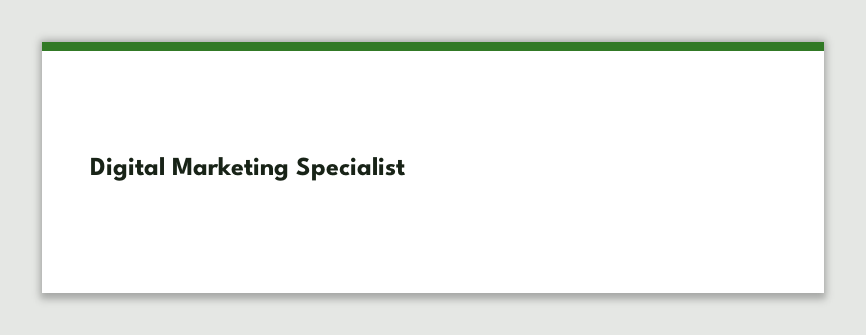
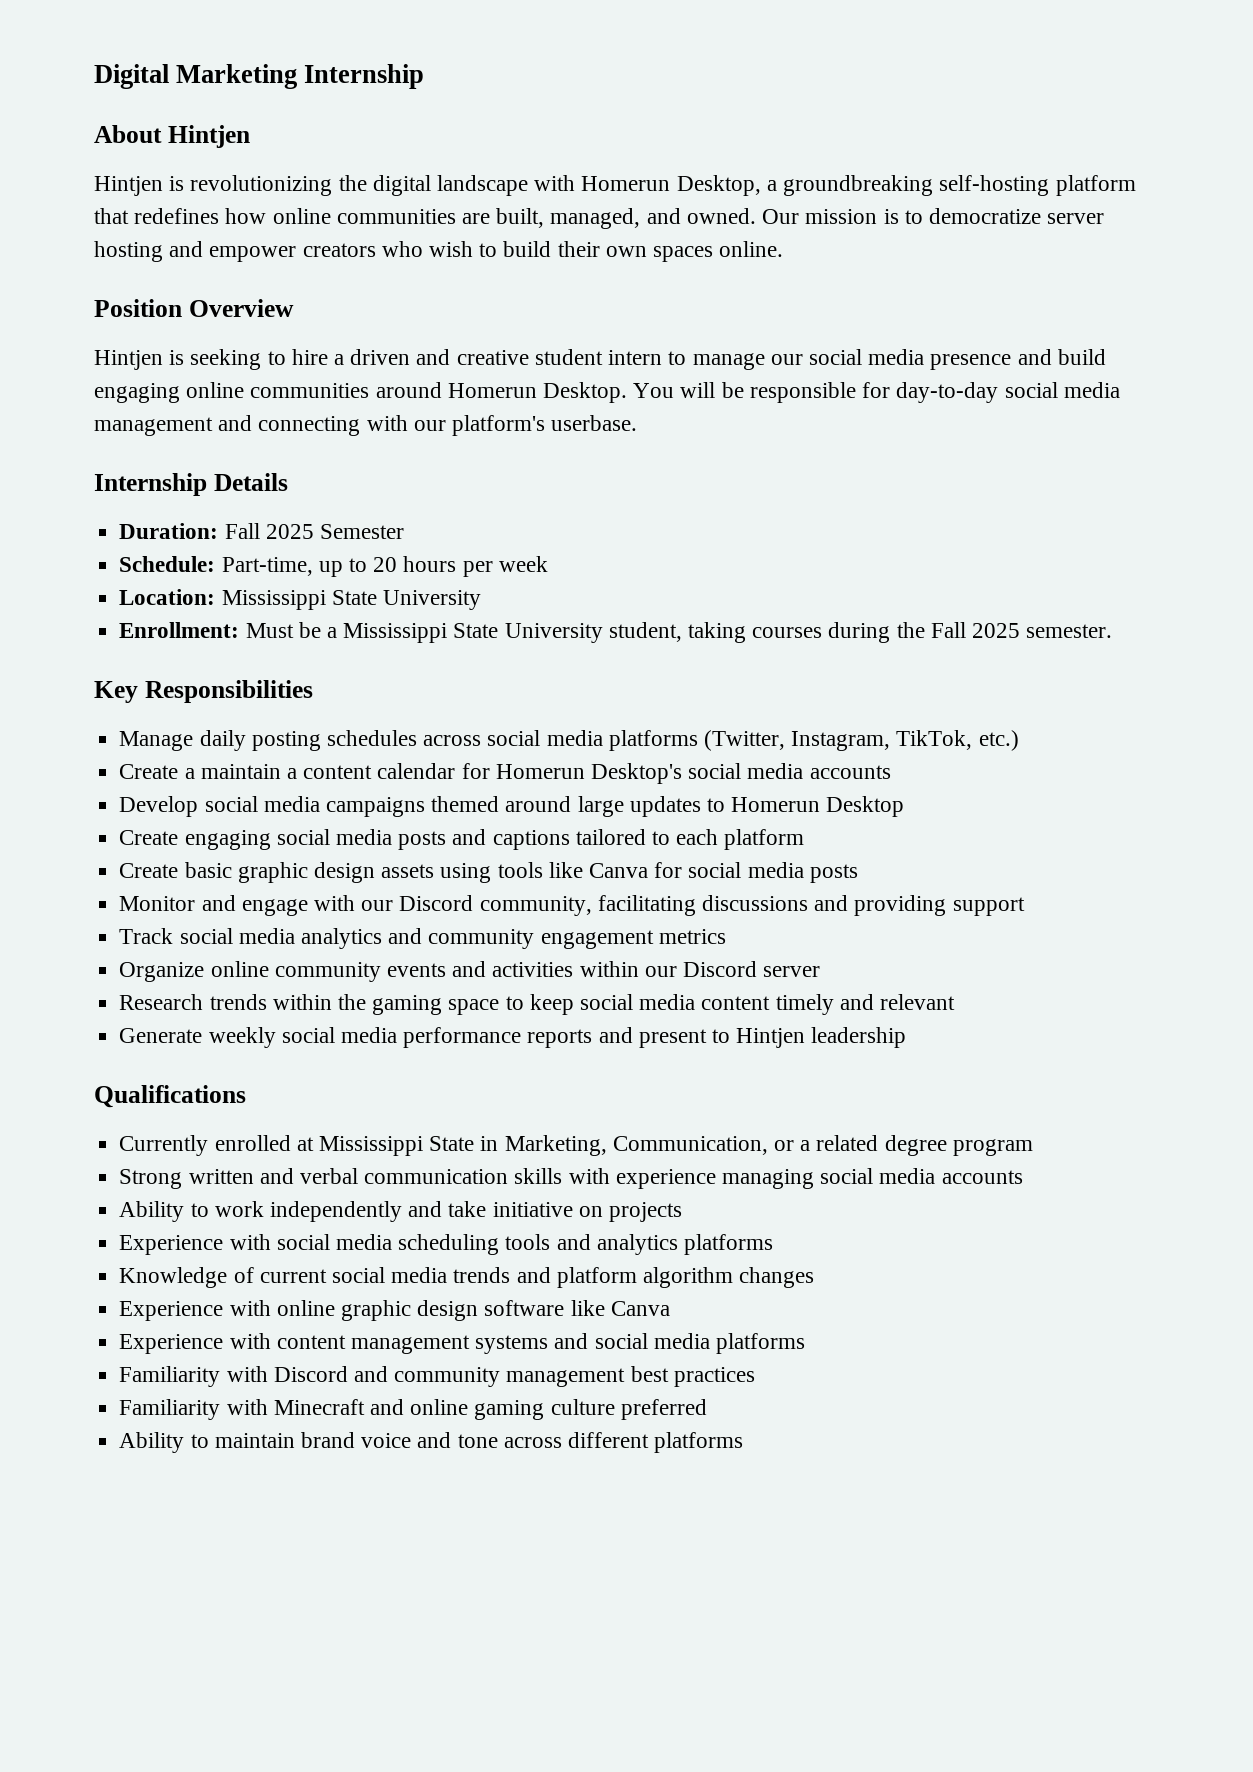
- Digital Marketing Specialist
+ Digital Marketing Internship
+ About Hintjen
+ Hintjen is revolutionizing the digital landscape with Homerun Desktop, a groundbreaking self-hosting platform that redefines how online communities are built, managed, and owned. Our mission is to democratize server hosting and empower creators who wish to build their own spaces online.
+ Position Overview
+ Hintjen is seeking to hire a driven and creative student intern to manage our social media presence and build engaging online communities around Homerun Desktop. You will be responsible for day-to-day social media management and connecting with our platform's userbase.
+ Internship Details
+ Duration: Fall 2025 Semester
+ Schedule: Part-time, up to 20 hours per week
+ Location: Mississippi State University
+ Enrollment: Must be a Mississippi State University student, taking courses during the Fall 2025 semester.
+ Key Responsibilities
+ Manage daily posting schedules across social media platforms (Twitter, Instagram, TikTok, etc.)
+ Create a maintain a content calendar for Homerun Desktop's social media accounts
+ Develop social media campaigns themed around large updates to Homerun Desktop
+ Create engaging social media posts and captions tailored to each platform
+ Create basic graphic design assets using tools like Canva for social media posts
+ Monitor and engage with our Discord community, facilitating discussions and providing support
+ Track social media analytics and community engagement metrics
+ Organize online community events and activities within our Discord server
+ Research trends within the gaming space to keep social media content timely and relevant
+ Generate weekly social media performance reports and present to Hintjen leadership
+ Qualifications
+ Currently enrolled at Mississippi State in Marketing, Communication, or a related degree program
+ Strong written and verbal communication skills with experience managing social media accounts
+ Ability to work independently and take initiative on projects
+ Experience with social media scheduling tools and analytics platforms
+ Knowledge of current social media trends and platform algorithm changes
+ Experience with online graphic design software like Canva
+ Experience with content management systems and social media platforms
+ Familiarity with Discord and community management best practices
+ Familiarity with Minecraft and online gaming culture preferred
+ Ability to maintain brand voice and tone across different platforms

